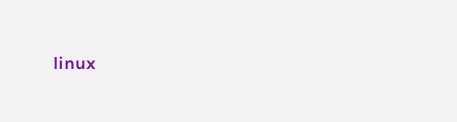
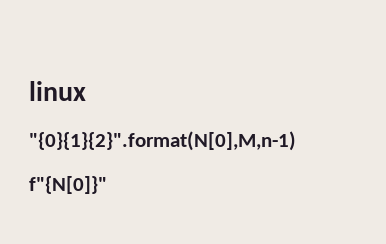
+ "{0}{1}{2}".format(N[0],M,n-1)
+ f"{N[0]}"

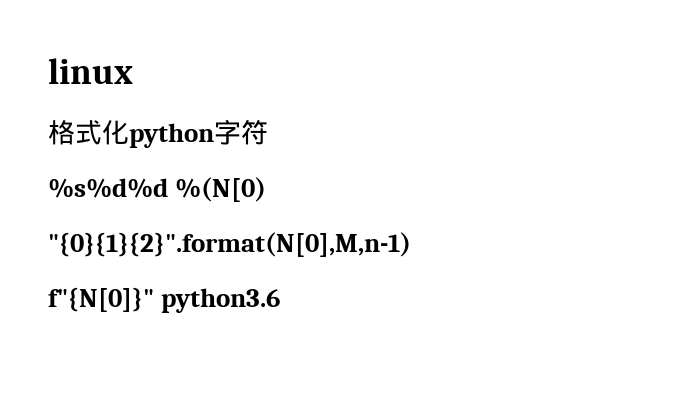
+ 格式化python字符
+ %s%d%d %(N[0)
- f"{N[0]}"
+ f"{N[0]}" python3.6

